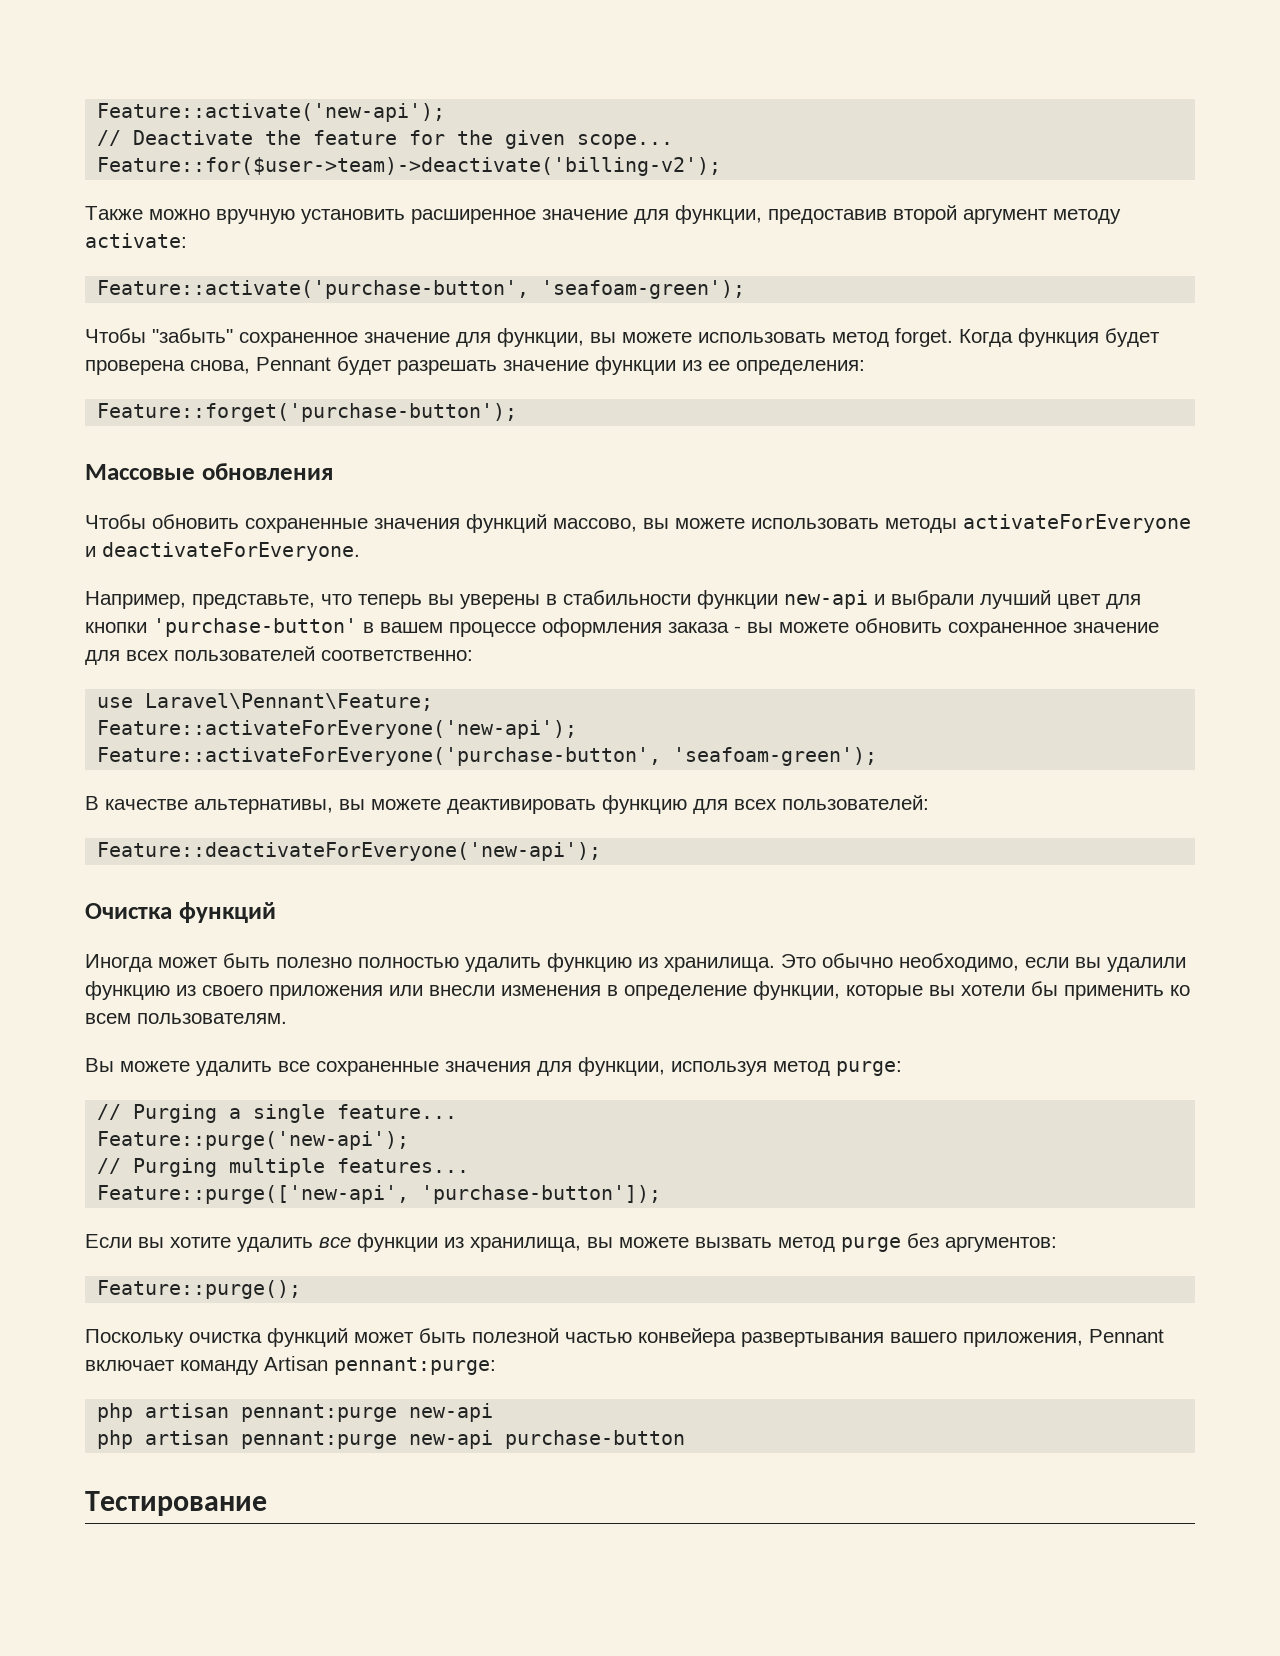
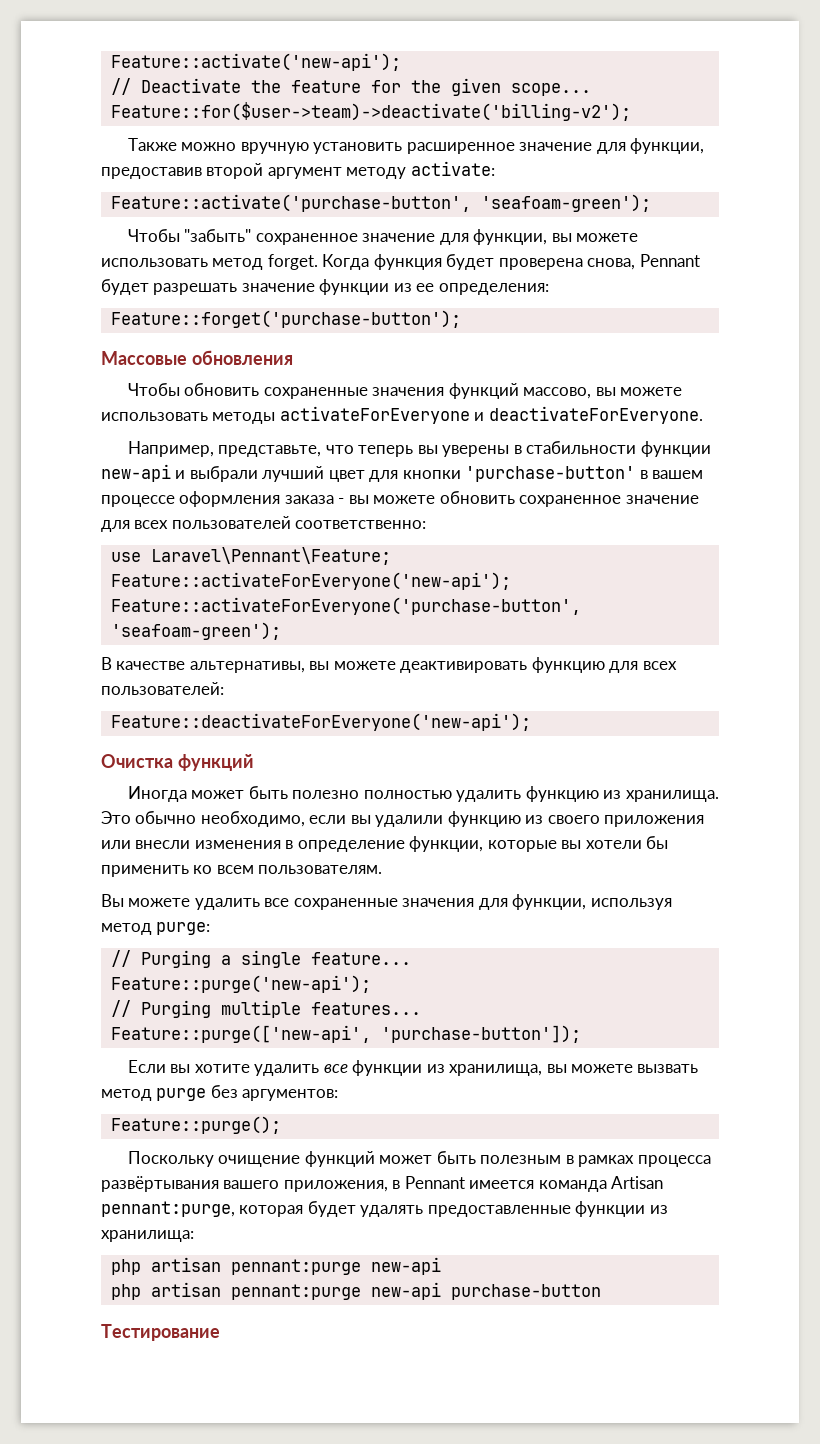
- Поскольку очистка функций может быть полезной частью конвейера развертывания вашего приложения, Pennant включает команду Artisan pennant:purge:
+ Поскольку очищение функций может быть полезным в рамках процесса развёртывания вашего приложения, в Pennant имеется команда Artisan pennant:purge, которая будет удалять предоставленные функции из хранилища:

